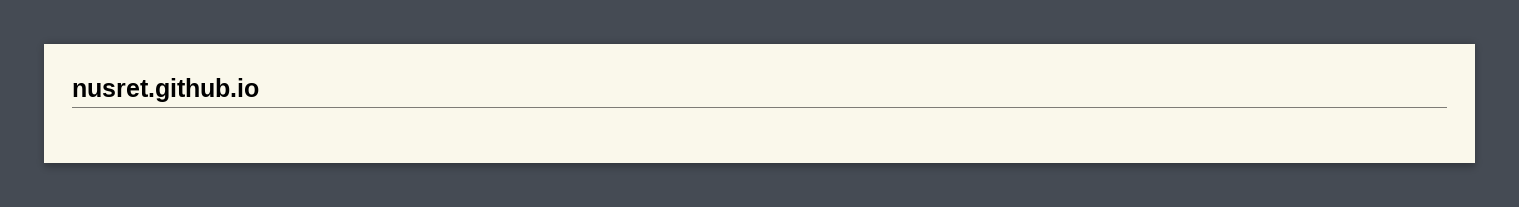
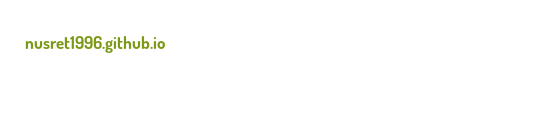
- nusret.github.io
+ nusret1996.github.io

